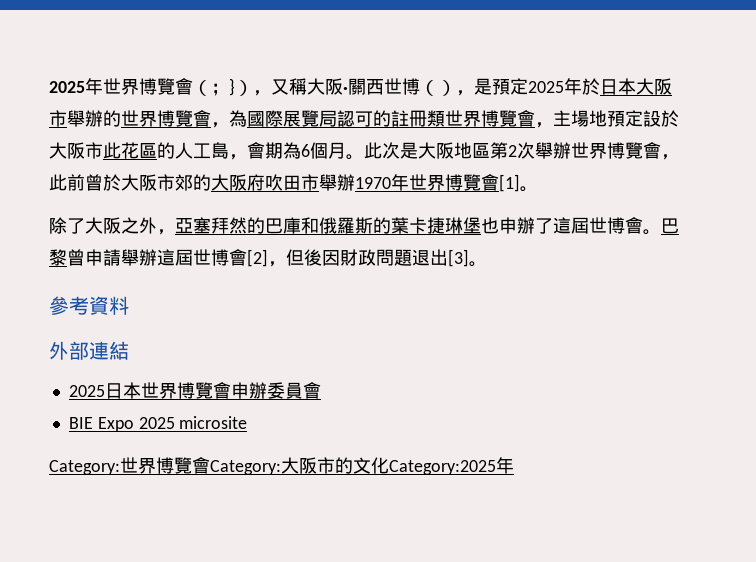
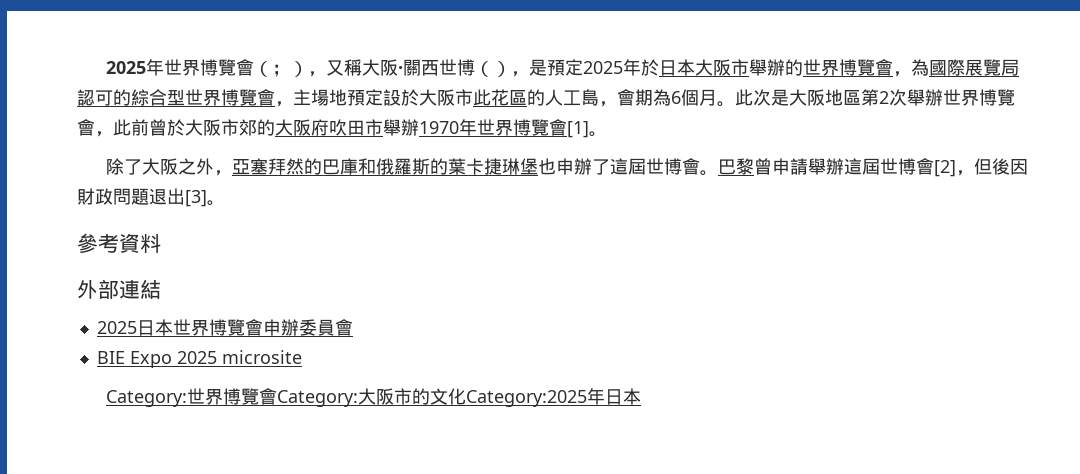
- 2025年世界博覽會（；}），又稱大阪·關西世博（），是預定2025年於日本大阪市舉辦的世界博覽會，為國際展覽局認可的註冊類世界博覽會，主場地預定設於大阪市此花區的人工島，會期為6個月。
+ 2025年世界博覽會（；），又稱大阪·關西世博（），是預定2025年於日本大阪市舉辦的世界博覽會，為國際展覽局認可的綜合型世界博覽會，主場地預定設於大阪市此花區的人工島，會期為6個月。
- Category:世界博覽會Category:大阪市的文化Category:2025年
+ Category:世界博覽會Category:大阪市的文化Category:2025年日本

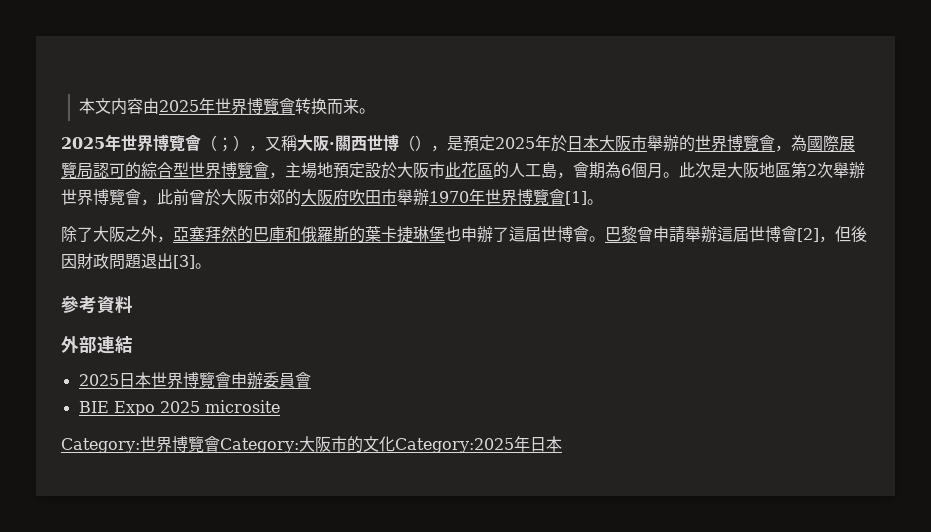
+ 本文内容由2025年世界博覽會转换而来。

